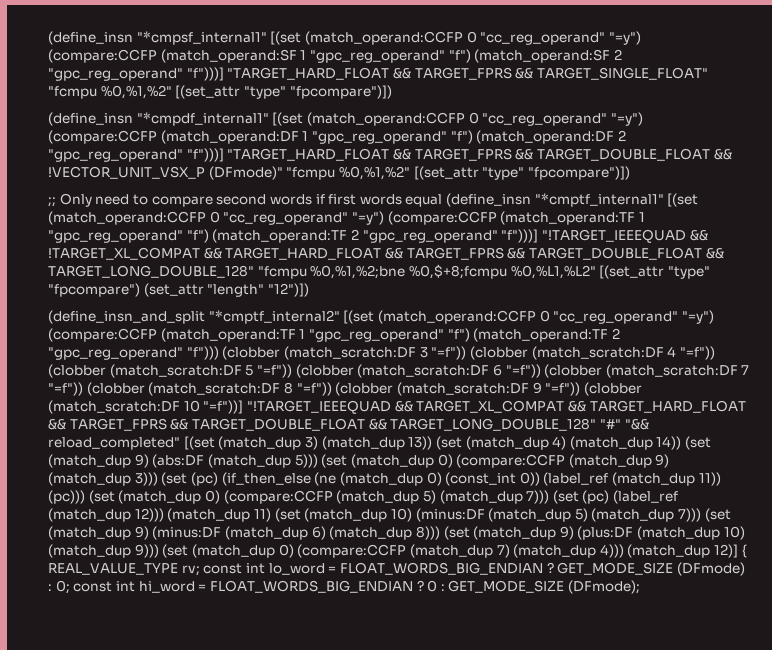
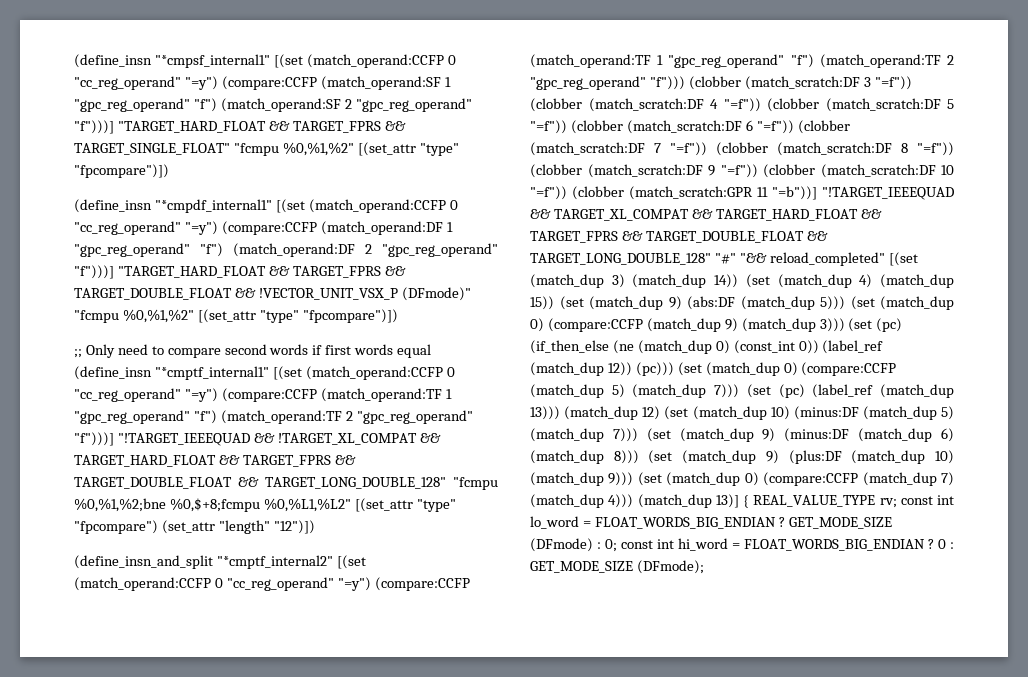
- (define_insn_and_split "*cmptf_internal2" [(set (match_operand:CCFP 0 "cc_reg_operand" "=y") (compare:CCFP (match_operand:TF 1 "gpc_reg_operand" "f") (match_operand:TF 2 "gpc_reg_operand" "f"))) (clobber (match_scratch:DF 3 "=f")) (clobber (match_scratch:DF 4 "=f")) (clobber (match_scratch:DF 5 "=f")) (clobber (match_scratch:DF 6 "=f")) (clobber (match_scratch:DF 7 "=f")) (clobber (match_scratch:DF 8 "=f")) (clobber (match_scratch:DF 9 "=f")) (clobber (match_scratch:DF 10 "=f"))] "!TARGET_IEEEQUAD && TARGET_XL_COMPAT && TARGET_HARD_FLOAT && TARGET_FPRS && TARGET_DOUBLE_FLOAT && TARGET_LONG_DOUBLE_128" "#" "&& reload_completed" [(set (match_dup 3) (match_dup 13)) (set (match_dup 4) (match_dup 14)) (set (match_dup 9) (abs:DF (match_dup 5))) (set (match_dup 0) (compare:CCFP (match_dup 9) (match_dup 3))) (set (pc) (if_then_else (ne (match_dup 0) (const_int 0)) (label_ref (match_dup 11)) (pc))) (set (match_dup 0) (compare:CCFP (match_dup 5) (match_dup 7))) (set (pc) (label_ref (match_dup 12))) (match_dup 11) (set (match_dup 10) (minus:DF (match_dup 5) (match_dup 7))) (set (match_dup 9) (minus:DF (match_dup 6) (match_dup 8))) (set (match_dup 9) (plus:DF (match_dup 10) (match_dup 9))) (set (match_dup 0) (compare:CCFP (match_dup 7) (match_dup 4))) (match_dup 12)] { REAL_VALUE_TYPE rv;
+ (define_insn_and_split "*cmptf_internal2" [(set (match_operand:CCFP 0 "cc_reg_operand" "=y") (compare:CCFP (match_operand:TF 1 "gpc_reg_operand" "f") (match_operand:TF 2 "gpc_reg_operand" "f"))) (clobber (match_scratch:DF 3 "=f")) (clobber (match_scratch:DF 4 "=f")) (clobber (match_scratch:DF 5 "=f")) (clobber (match_scratch:DF 6 "=f")) (clobber (match_scratch:DF 7 "=f")) (clobber (match_scratch:DF 8 "=f")) (clobber (match_scratch:DF 9 "=f")) (clobber (match_scratch:DF 10 "=f")) (clobber (match_scratch:GPR 11 "=b"))] "!TARGET_IEEEQUAD && TARGET_XL_COMPAT && TARGET_HARD_FLOAT && TARGET_FPRS && TARGET_DOUBLE_FLOAT && TARGET_LONG_DOUBLE_128" "#" "&& reload_completed" [(set (match_dup 3) (match_dup 14)) (set (match_dup 4) (match_dup 15)) (set (match_dup 9) (abs:DF (match_dup 5))) (set (match_dup 0) (compare:CCFP (match_dup 9) (match_dup 3))) (set (pc) (if_then_else (ne (match_dup 0) (const_int 0)) (label_ref (match_dup 12)) (pc))) (set (match_dup 0) (compare:CCFP (match_dup 5) (match_dup 7))) (set (pc) (label_ref (match_dup 13))) (match_dup 12) (set (match_dup 10) (minus:DF (match_dup 5) (match_dup 7))) (set (match_dup 9) (minus:DF (match_dup 6) (match_dup 8))) (set (match_dup 9) (plus:DF (match_dup 10) (match_dup 9))) (set (match_dup 0) (compare:CCFP (match_dup 7) (match_dup 4))) (match_dup 13)] { REAL_VALUE_TYPE rv;

